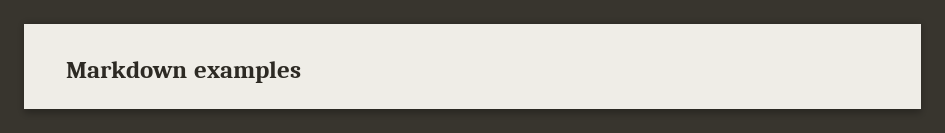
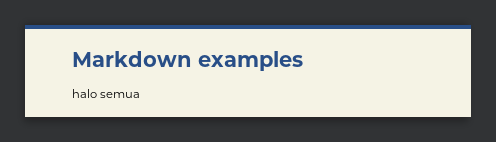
+ halo semua

